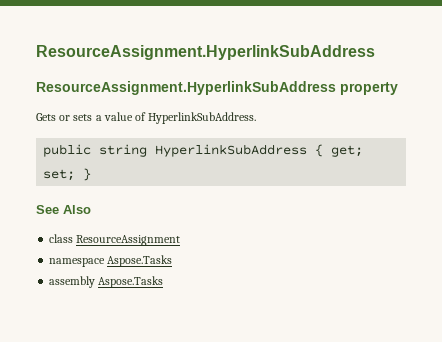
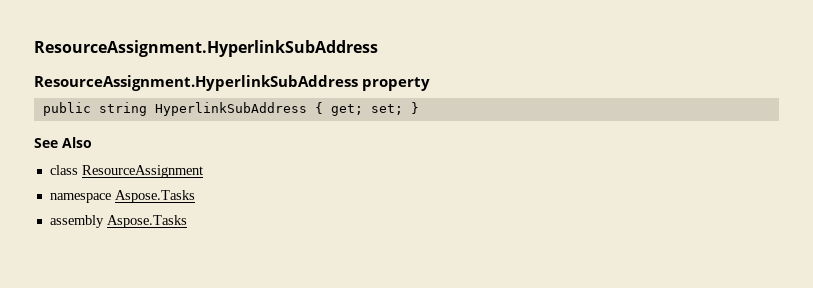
- Gets or sets a value of HyperlinkSubAddress.

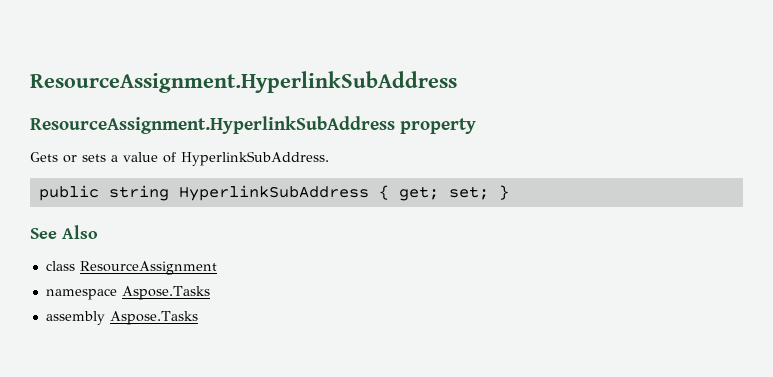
+ Gets or sets a value of HyperlinkSubAddress.

